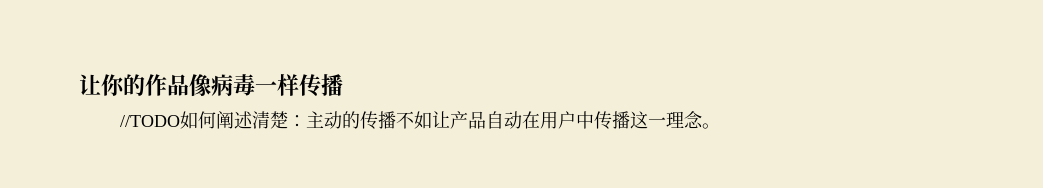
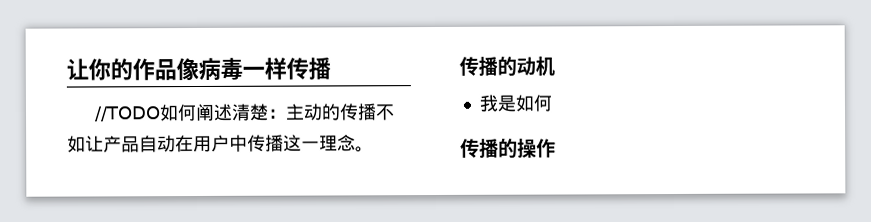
+ 传播的动机
+ 我是如何
+ 传播的操作

